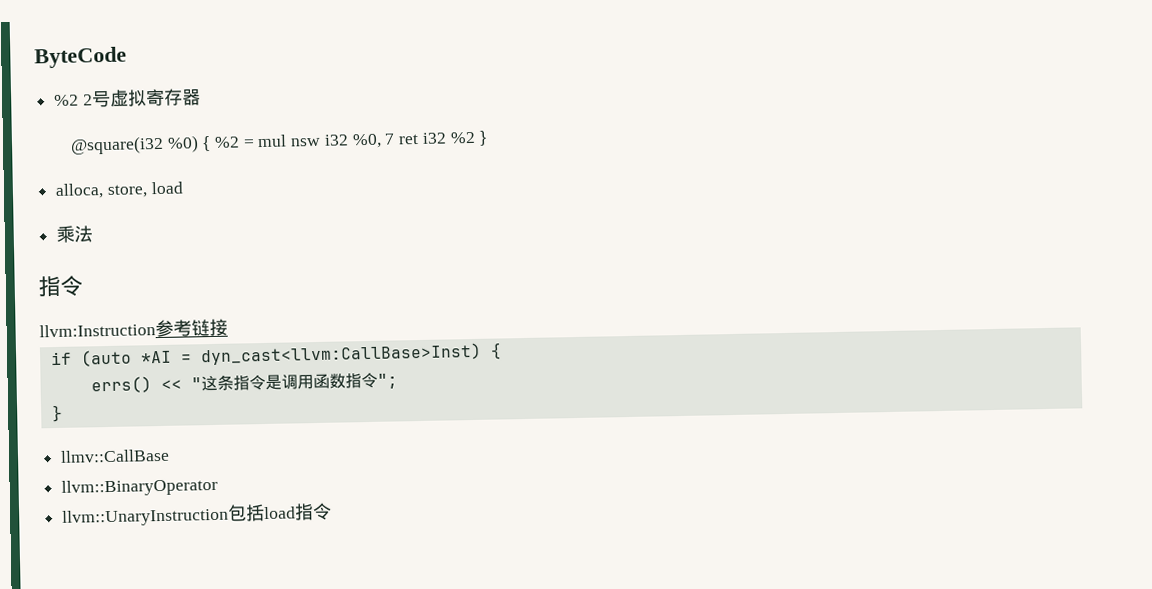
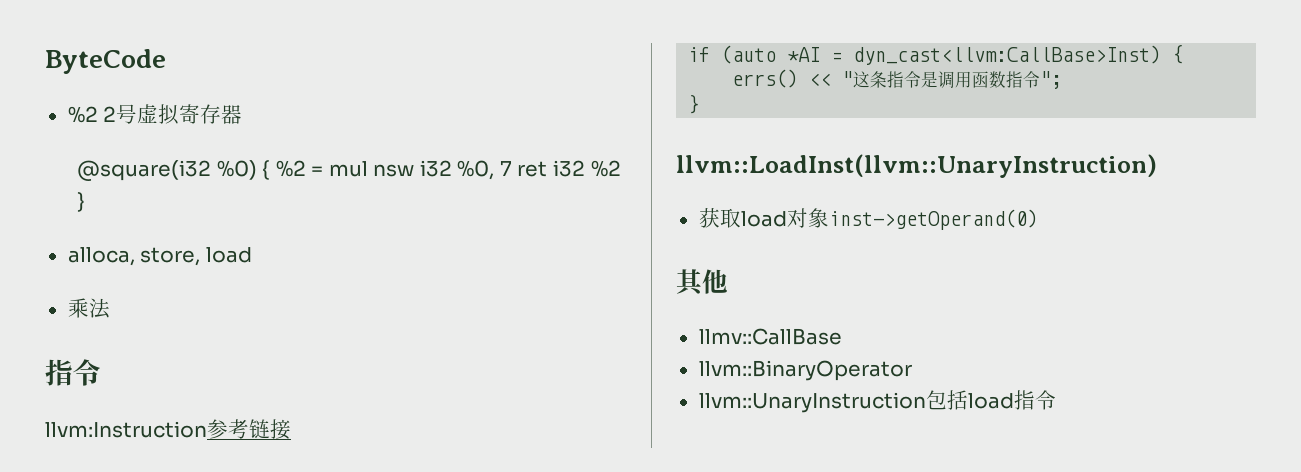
+ llvm::LoadInst(llvm::UnaryInstruction)
+ 获取load对象inst->getOperand(0)
+ 其他

